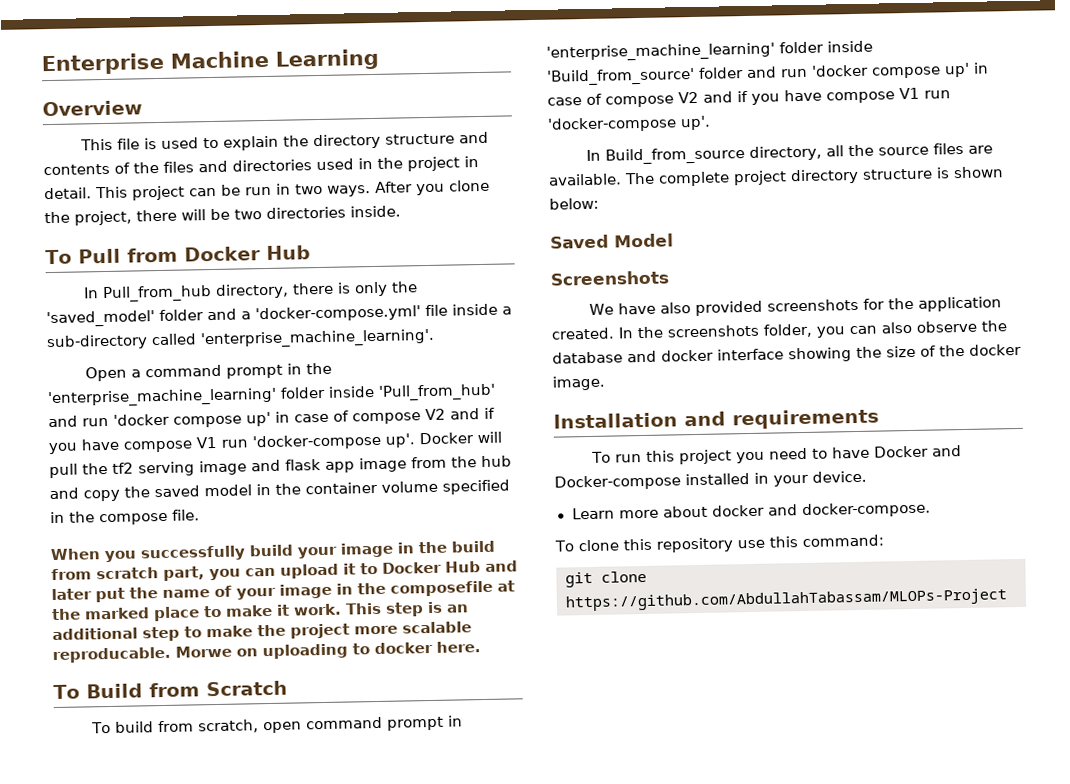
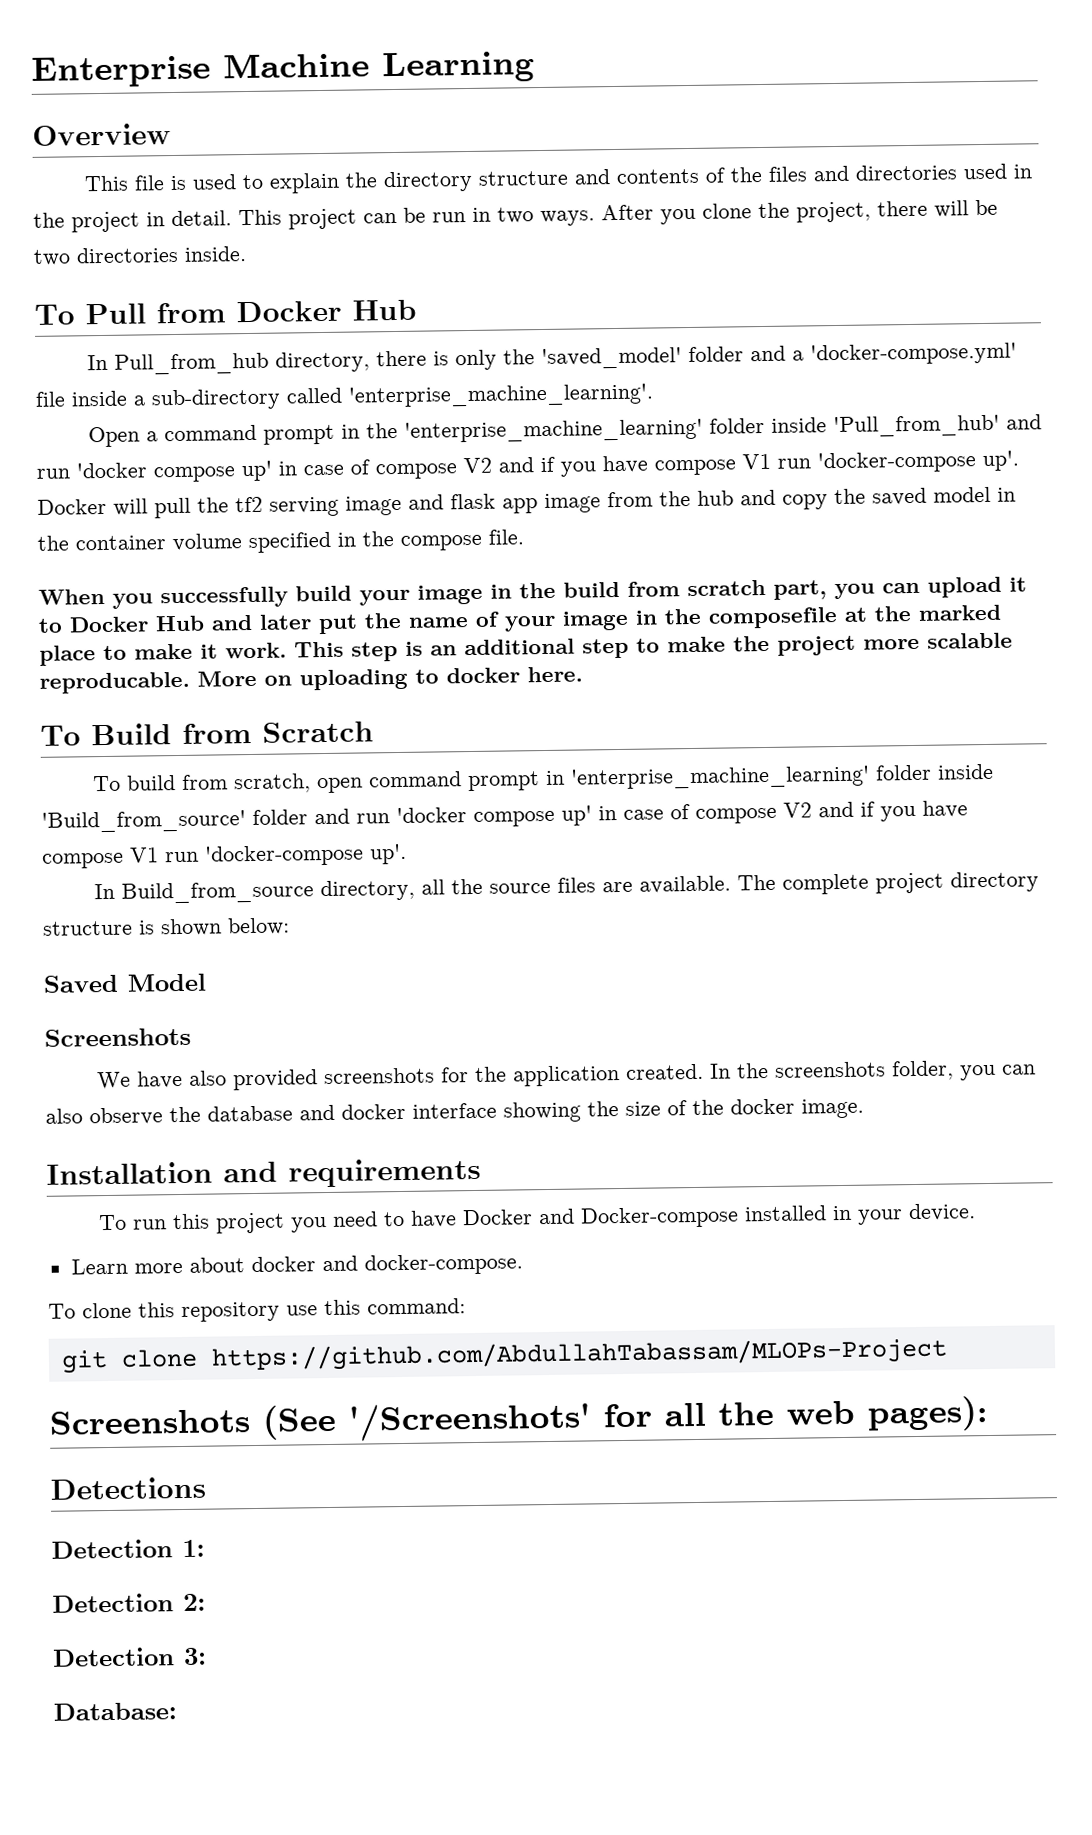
- Morwe on uploading to docker here.
+ More on uploading to docker here.
+ Screenshots (See '/Screenshots' for all the web pages):
+ Detections
+ Detection 1:
+ Detection 2:
+ Detection 3:
+ Database:

